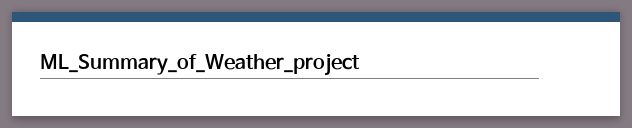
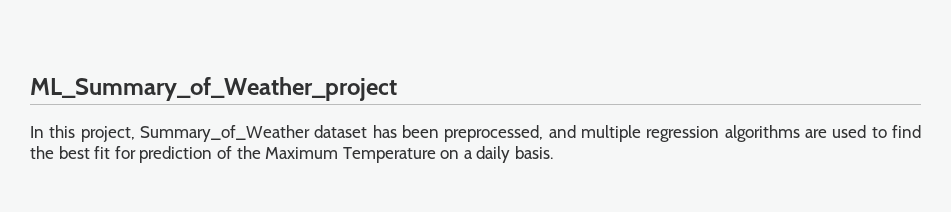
+ In this project, Summary_of_Weather dataset has been preprocessed, and multiple regression algorithms are used to find the best fit for prediction of the Maximum Temperature on a daily basis.

